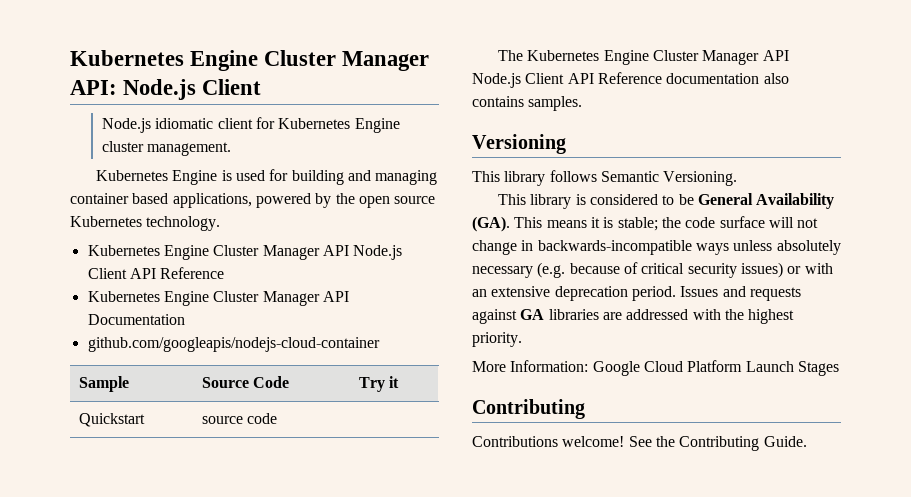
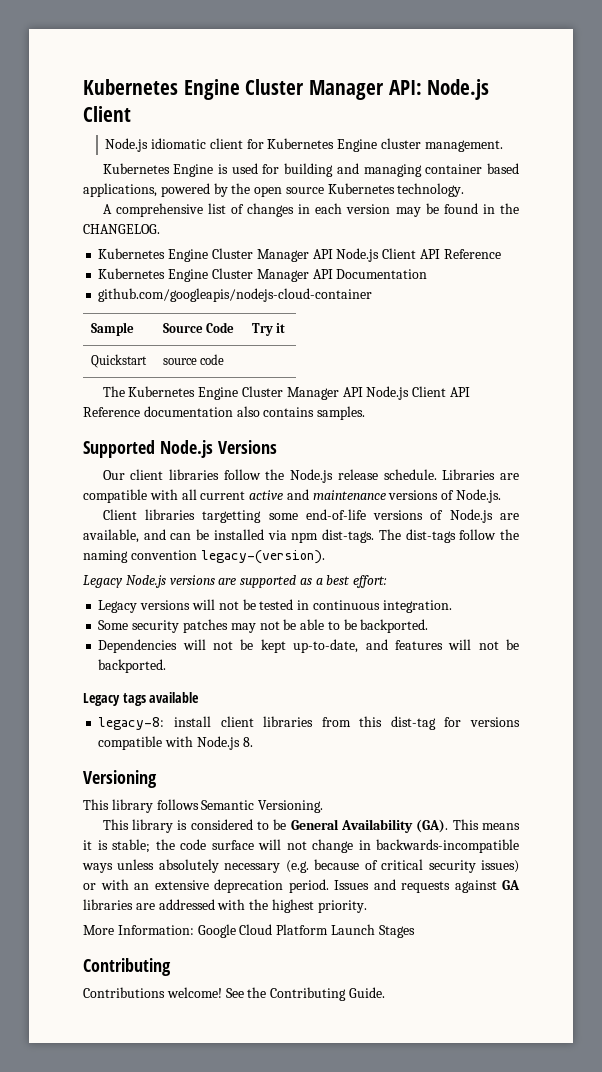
+ A comprehensive list of changes in each version may be found in the CHANGELOG.
+ Supported Node.js Versions
+ Our client libraries follow the Node.js release schedule. Libraries are compatible with all current active and maintenance versions of Node.js.
+ Client libraries targetting some end-of-life versions of Node.js are available, and can be installed via npm dist-tags. The dist-tags follow the naming convention legacy-(version).
+ Legacy Node.js versions are supported as a best effort:
+ Legacy versions will not be tested in continuous integration.
+ Some security patches may not be able to be backported.
+ Dependencies will not be kept up-to-date, and features will not be backported.
+ Legacy tags available
+ legacy-8: install client libraries from this dist-tag for versions compatible with Node.js 8.

